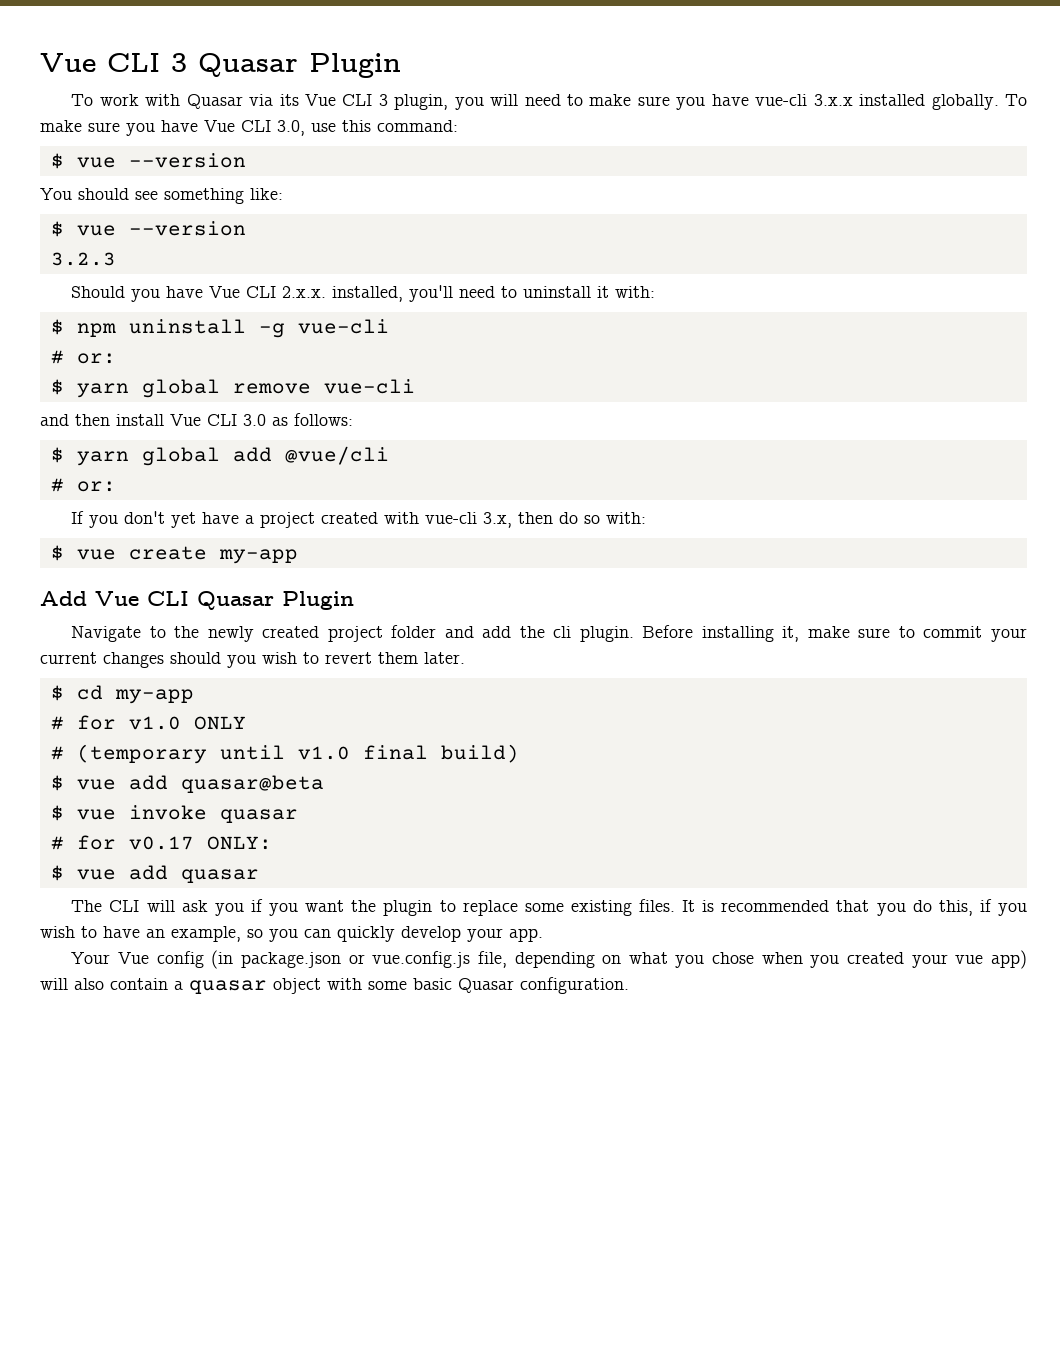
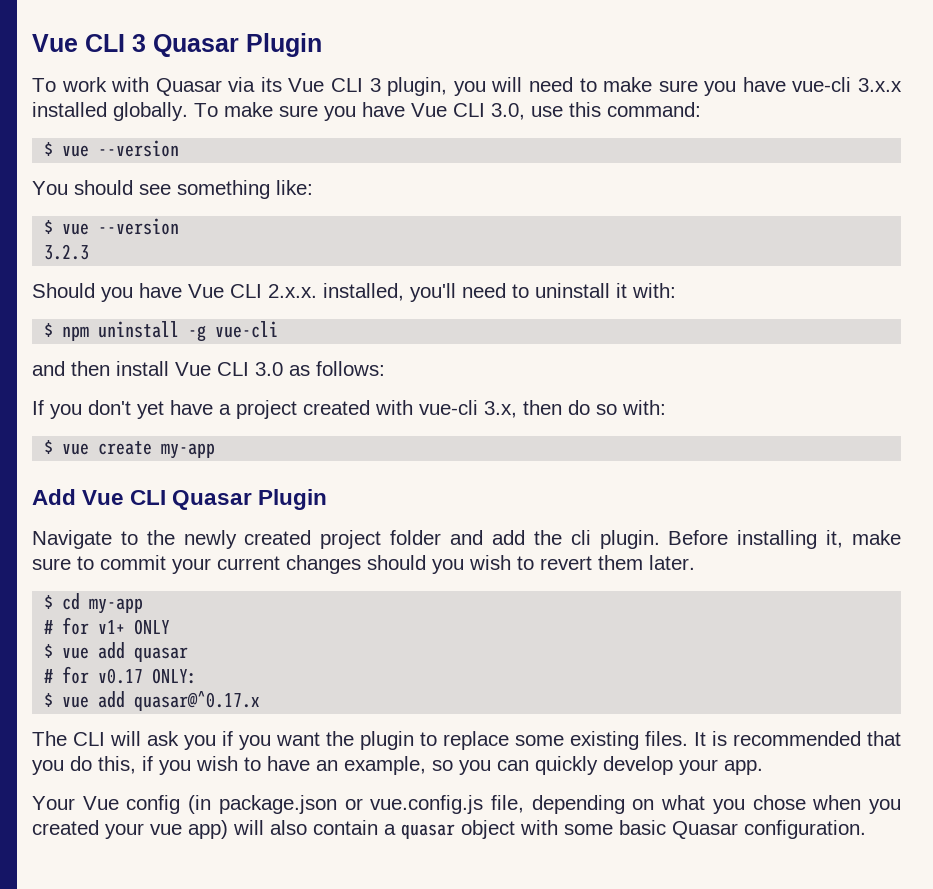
  $ npm uninstall -g vue-cli
- # or:
- $ yarn global remove vue-cli
- $ yarn global add @vue/cli
- # or:
- # for v1.0 ONLY
+ # for v1+ ONLY
- # (temporary until v1.0 final build)
- $ vue add quasar@beta
- $ vue invoke quasar
+ $ vue add quasar
- $ vue add quasar
+ $ vue add quasar@^0.17.x

